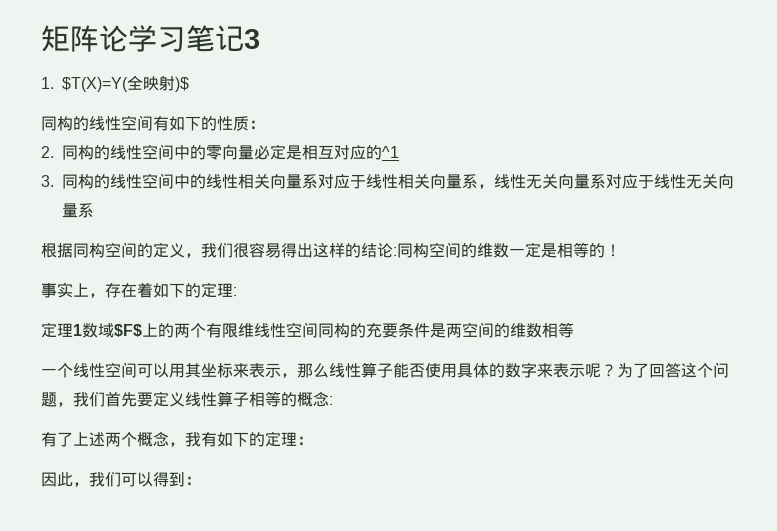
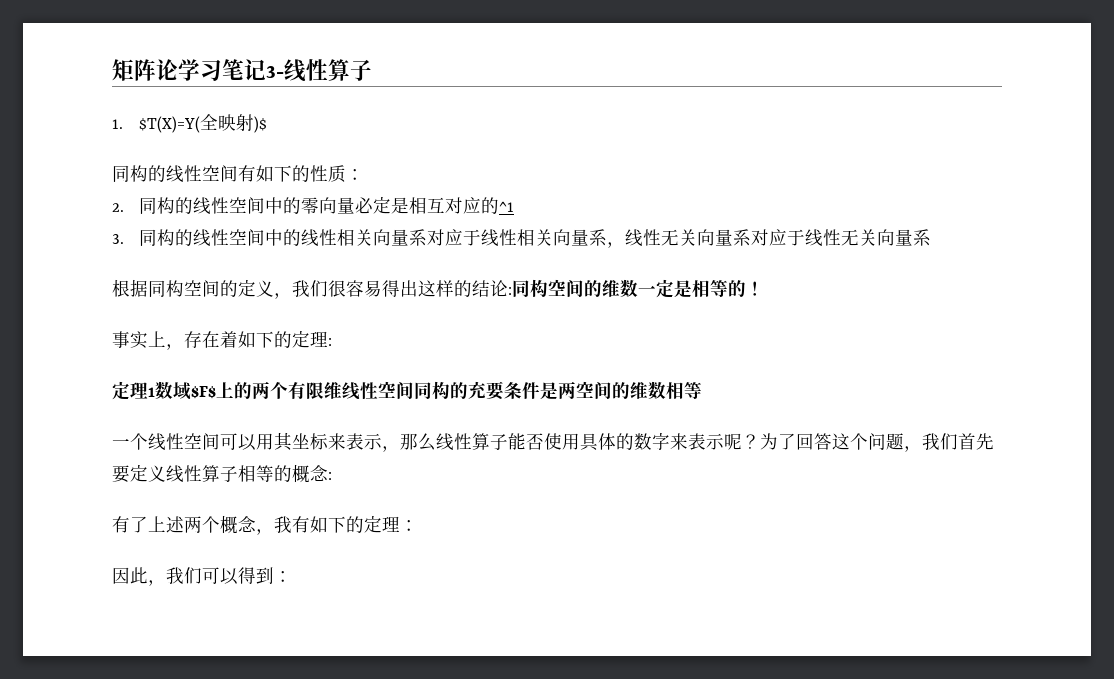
- 矩阵论学习笔记3
+ 矩阵论学习笔记3-线性算子

